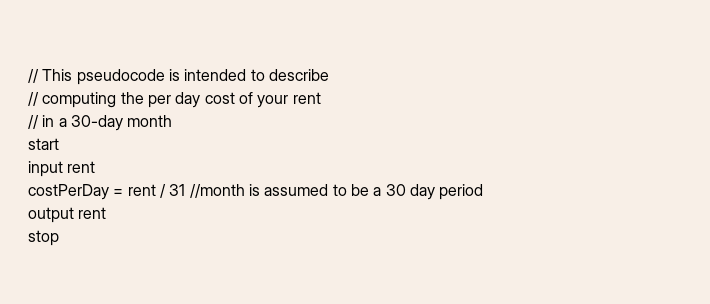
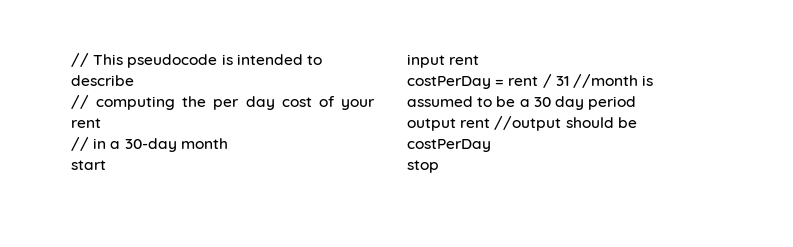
- output rent
+ output rent //output should be costPerDay

